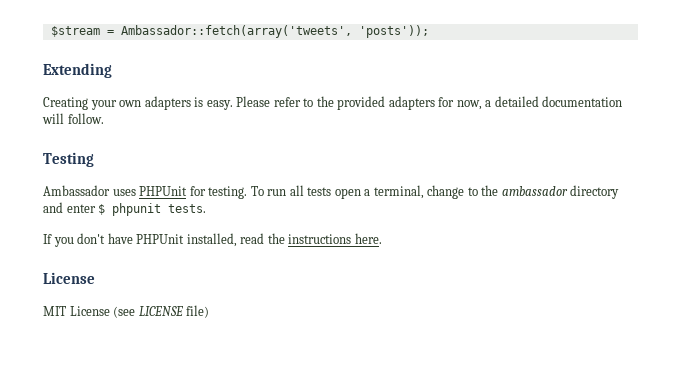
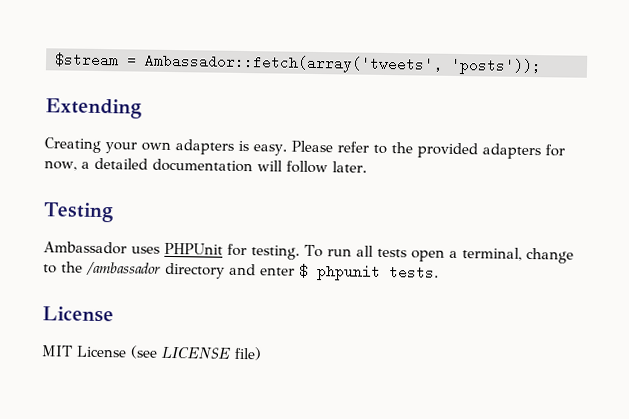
- Please refer to the provided adapters for now, a detailed documentation will follow.
+ Please refer to the provided adapters for now, a detailed documentation will follow later.
- To run all tests open a terminal, change to the ambassador directory and enter $ phpunit tests.
+ To run all tests open a terminal, change to the /ambassador directory and enter $ phpunit tests.
- If you don't have PHPUnit installed, read the instructions here.

